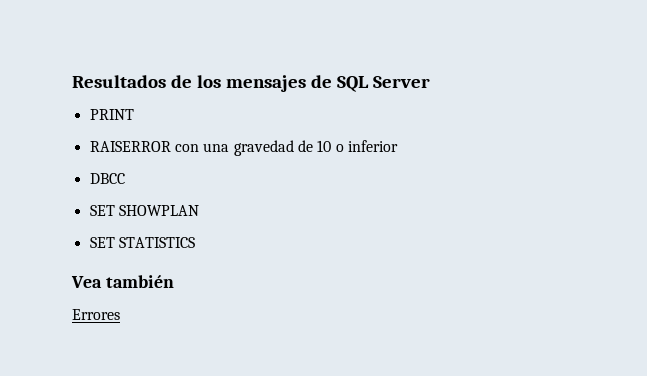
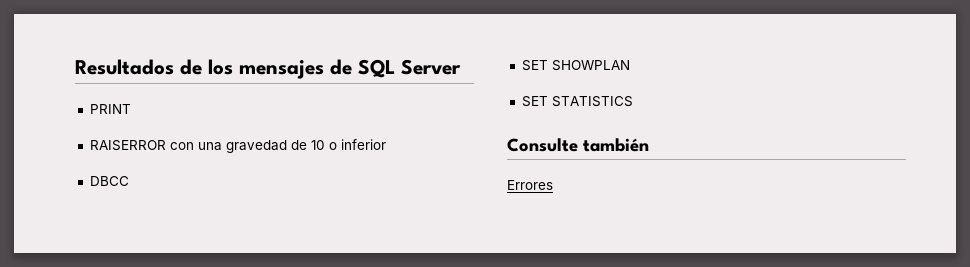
- Vea también
+ Consulte también

